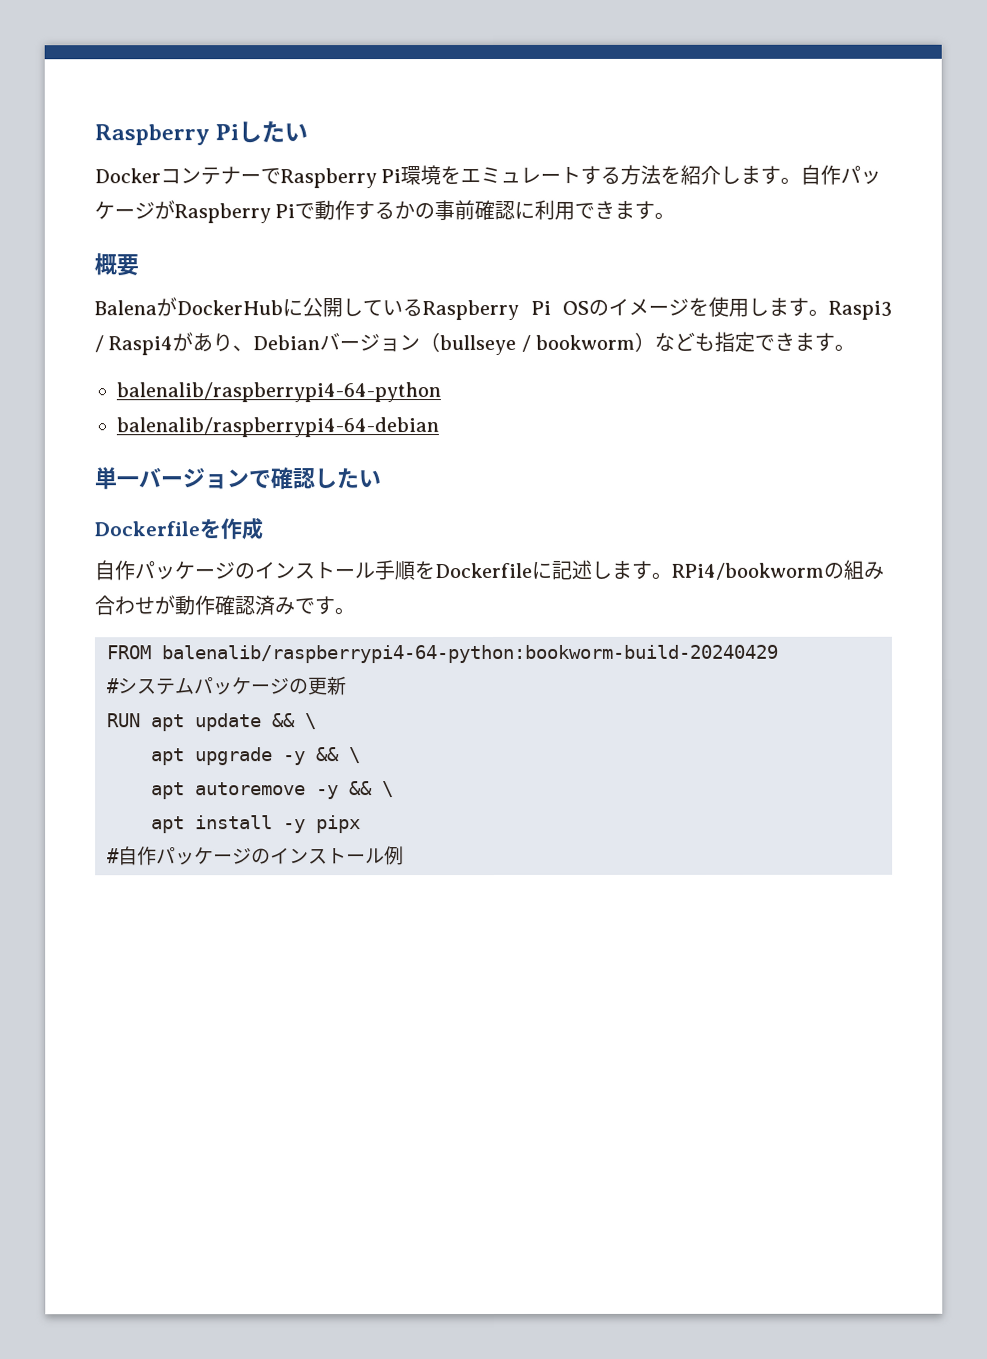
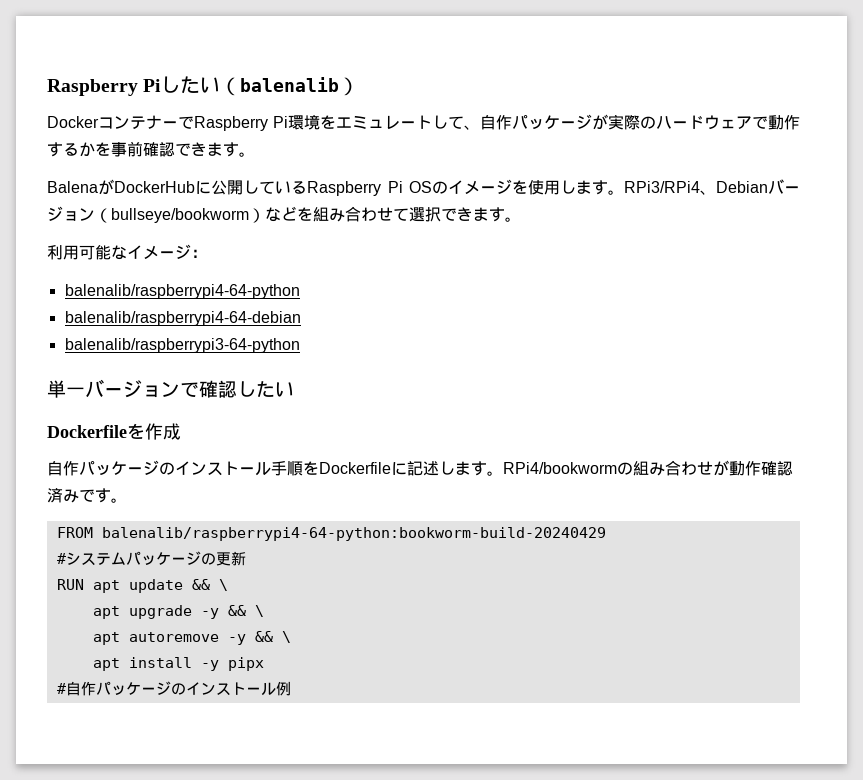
- Raspberry Piしたい
+ Raspberry Piしたい（balenalib）
- DockerコンテナーでRaspberry Pi環境をエミュレートする方法を紹介します。自作パッケージがRaspberry Piで動作するかの事前確認に利用できます。
- 概要
+ DockerコンテナーでRaspberry Pi環境をエミュレートして、自作パッケージが実際のハードウェアで動作するかを事前確認できます。
- Raspi3 / Raspi4があり、Debianバージョン（bullseye / bookworm）なども指定できます。
+ RPi3/RPi4、Debianバージョン（bullseye/bookworm）などを組み合わせて選択できます。
+ 利用可能なイメージ：
+ balenalib/raspberrypi3-64-python

